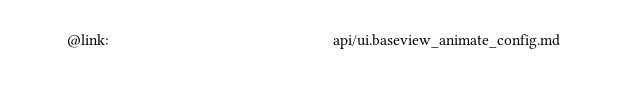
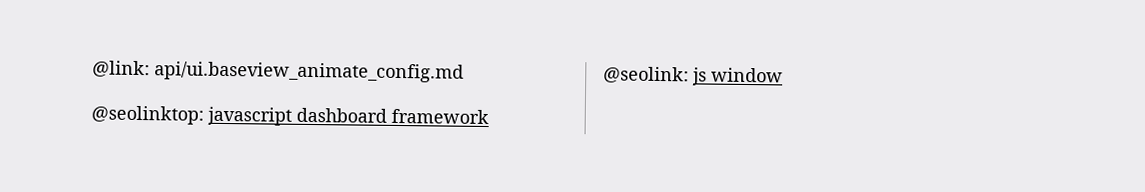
+ @seolinktop: javascript dashboard framework @seolink: js window

